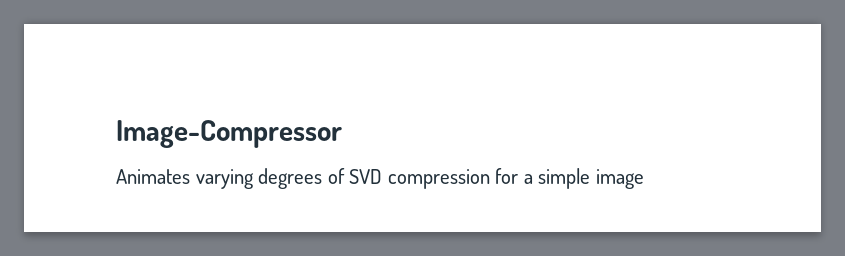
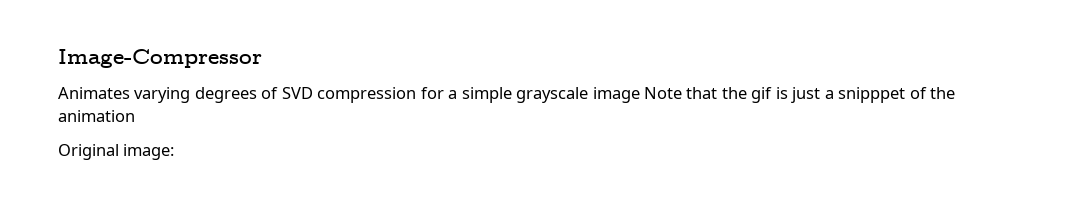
- Animates varying degrees of SVD compression for a simple image
+ Animates varying degrees of SVD compression for a simple grayscale image Note that the gif is just a snipppet of the animation
+ Original image:

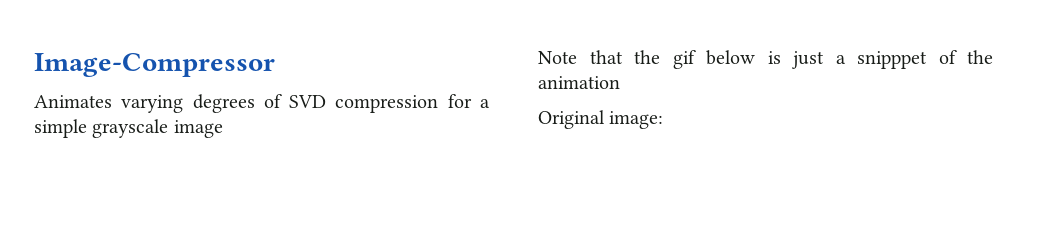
- Animates varying degrees of SVD compression for a simple grayscale image Note that the gif is just a snipppet of the animation
+ Animates varying degrees of SVD compression for a simple grayscale image
+ Note that the gif below is just a snipppet of the animation

